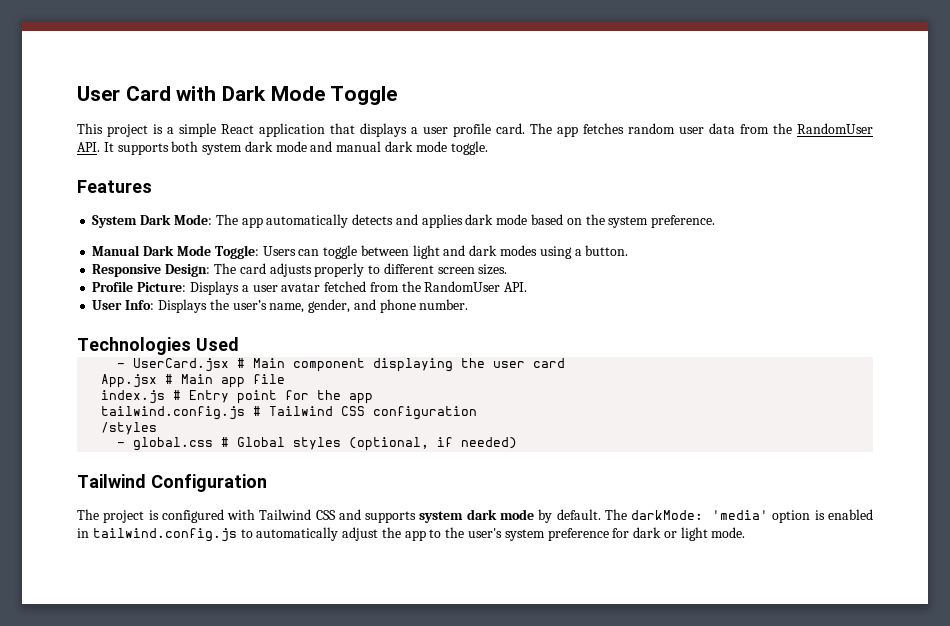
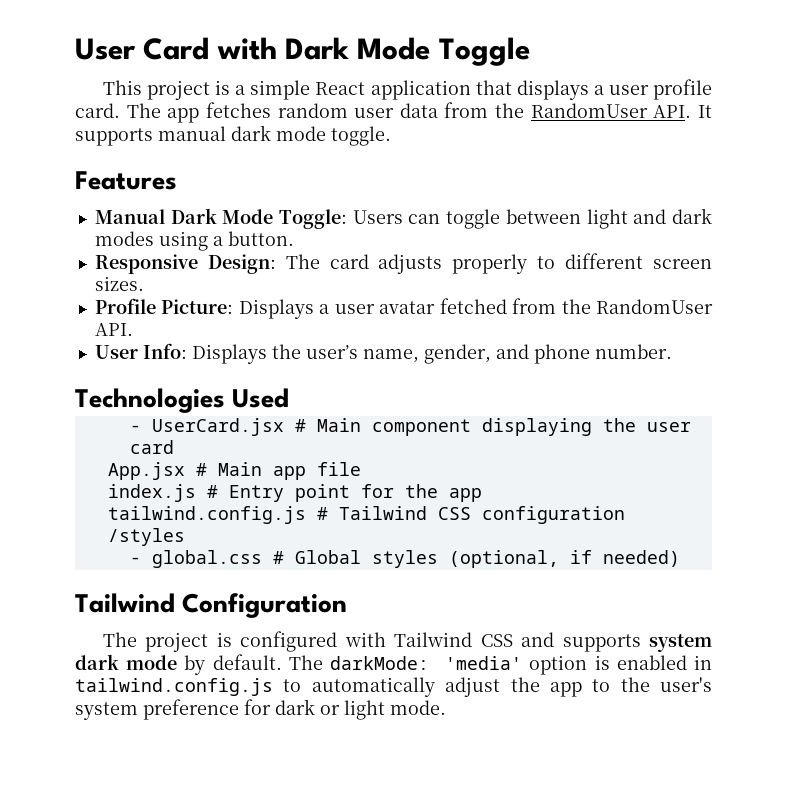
- The app fetches random user data from the RandomUser API. It supports both system dark mode and manual dark mode toggle.
+ The app fetches random user data from the RandomUser API. It supports manual dark mode toggle.
- System Dark Mode: The app automatically detects and applies dark mode based on the system preference.

